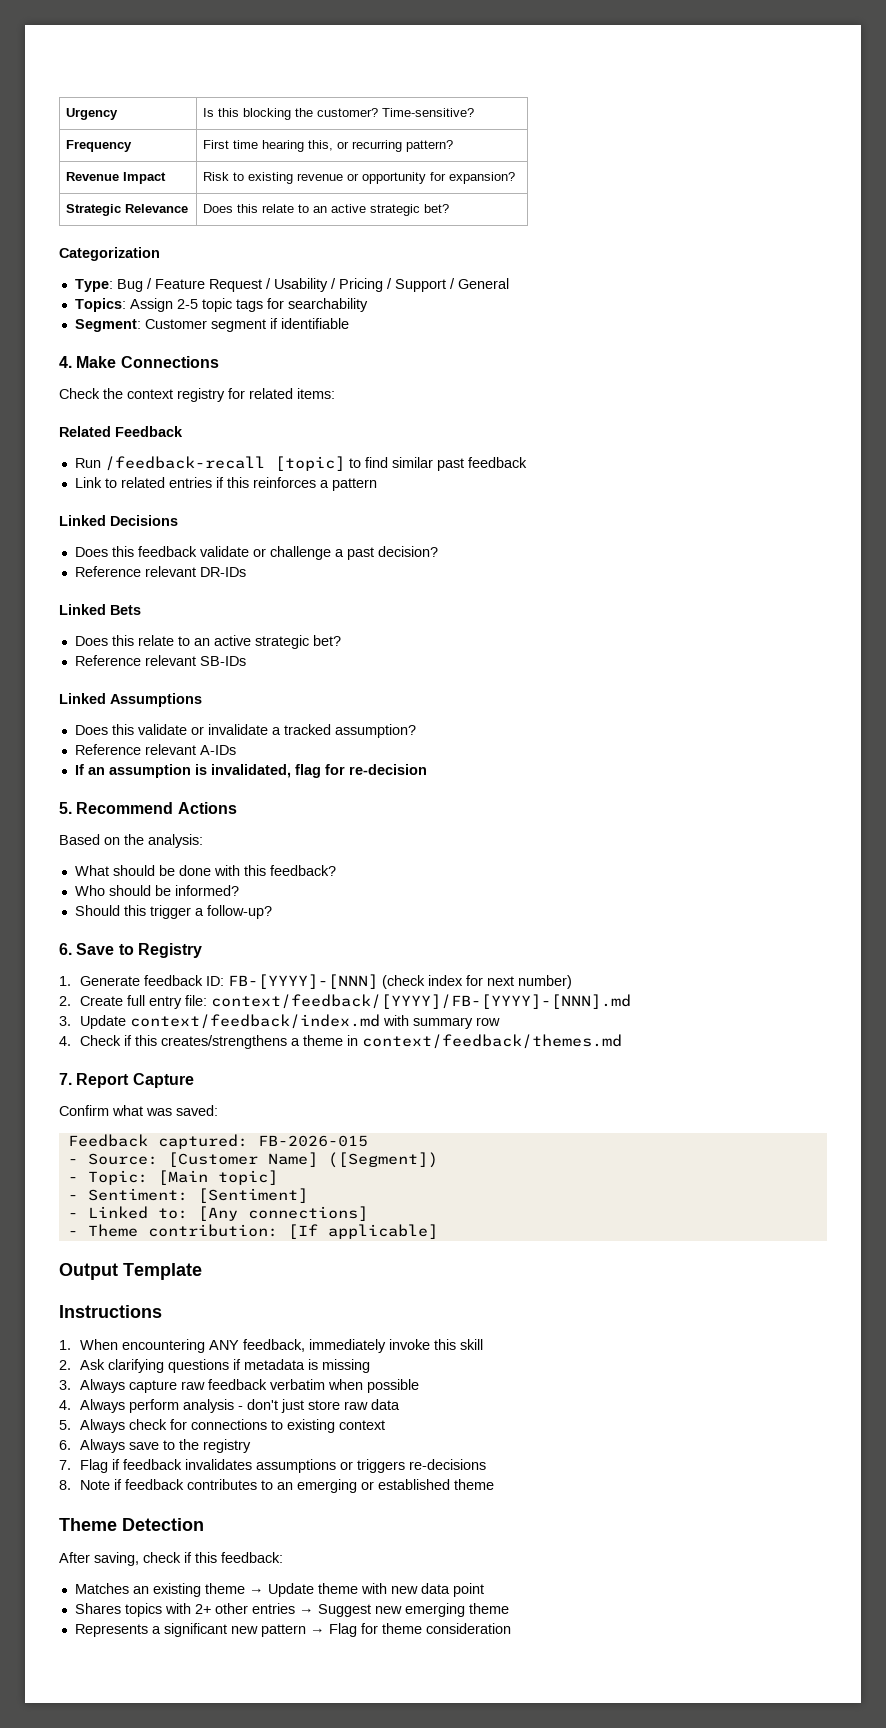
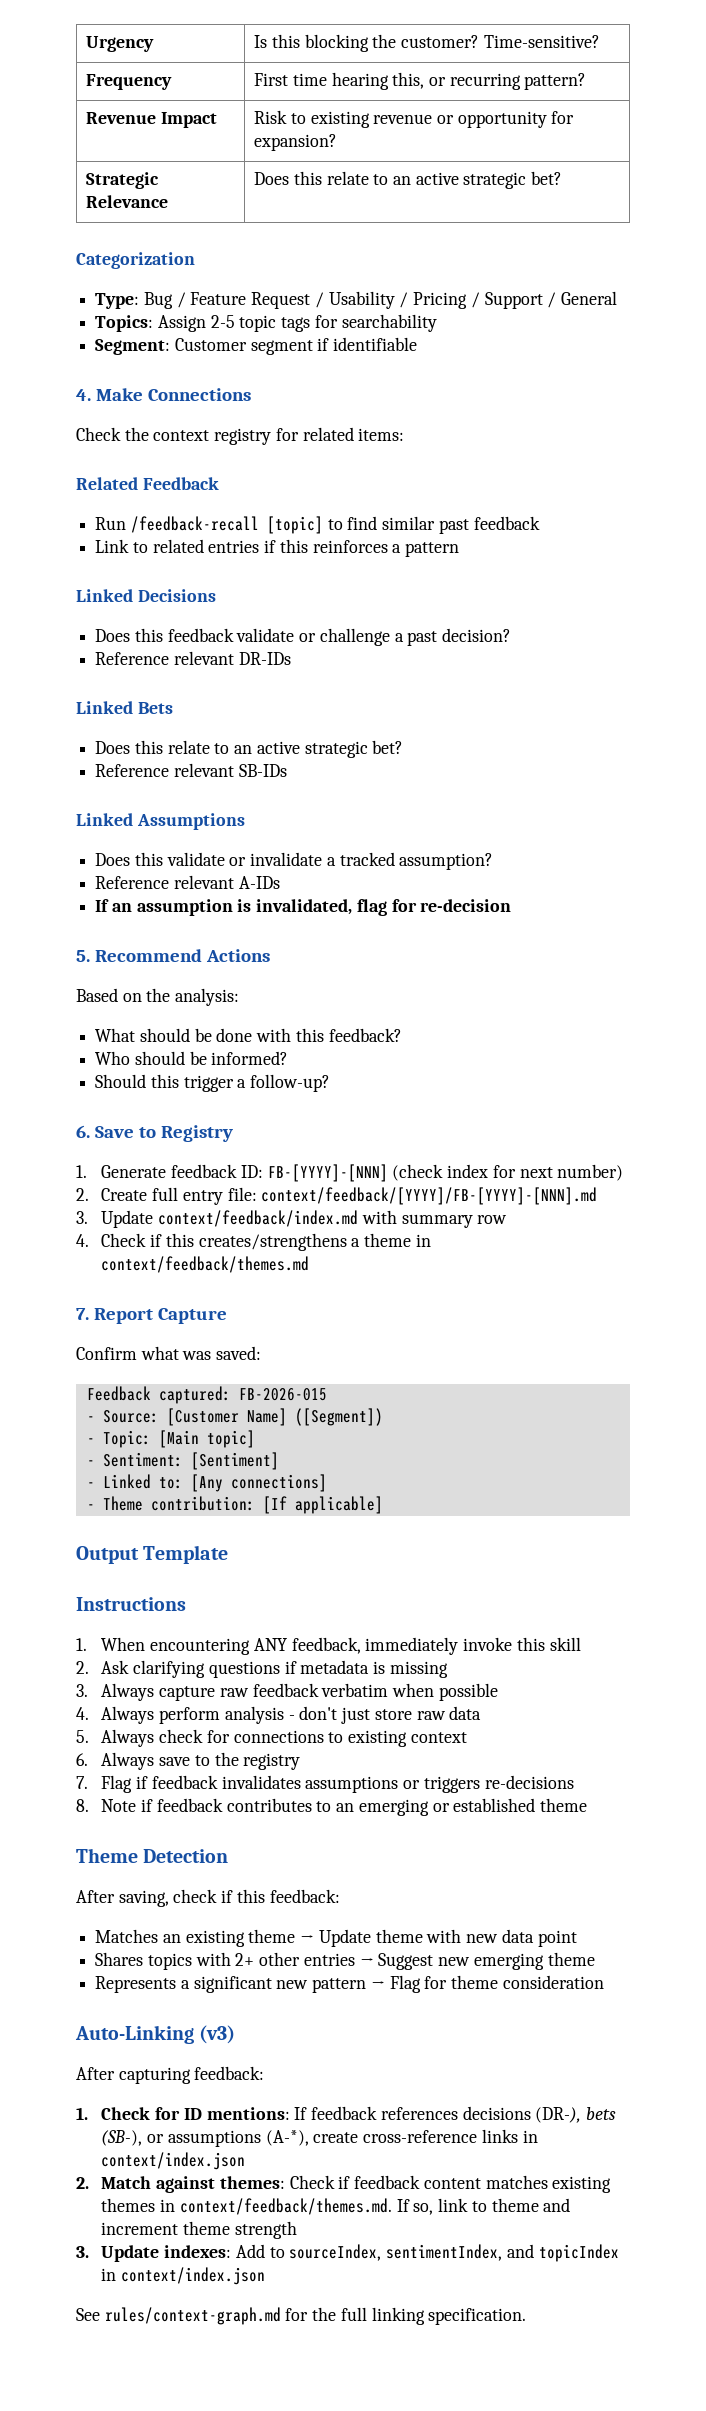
+ Auto-Linking (v3)
+ After capturing feedback:
+ 1. Check for ID mentions: If feedback references decisions (DR-), bets (SB-), or assumptions (A-*), create cross-reference links in context/index.json
+ 2. Match against themes: Check if feedback content matches existing themes in context/feedback/themes.md. If so, link to theme and increment theme strength
+ 3. Update indexes: Add to sourceIndex, sentimentIndex, and topicIndex in context/index.json
+ See rules/context-graph.md for the full linking specification.

